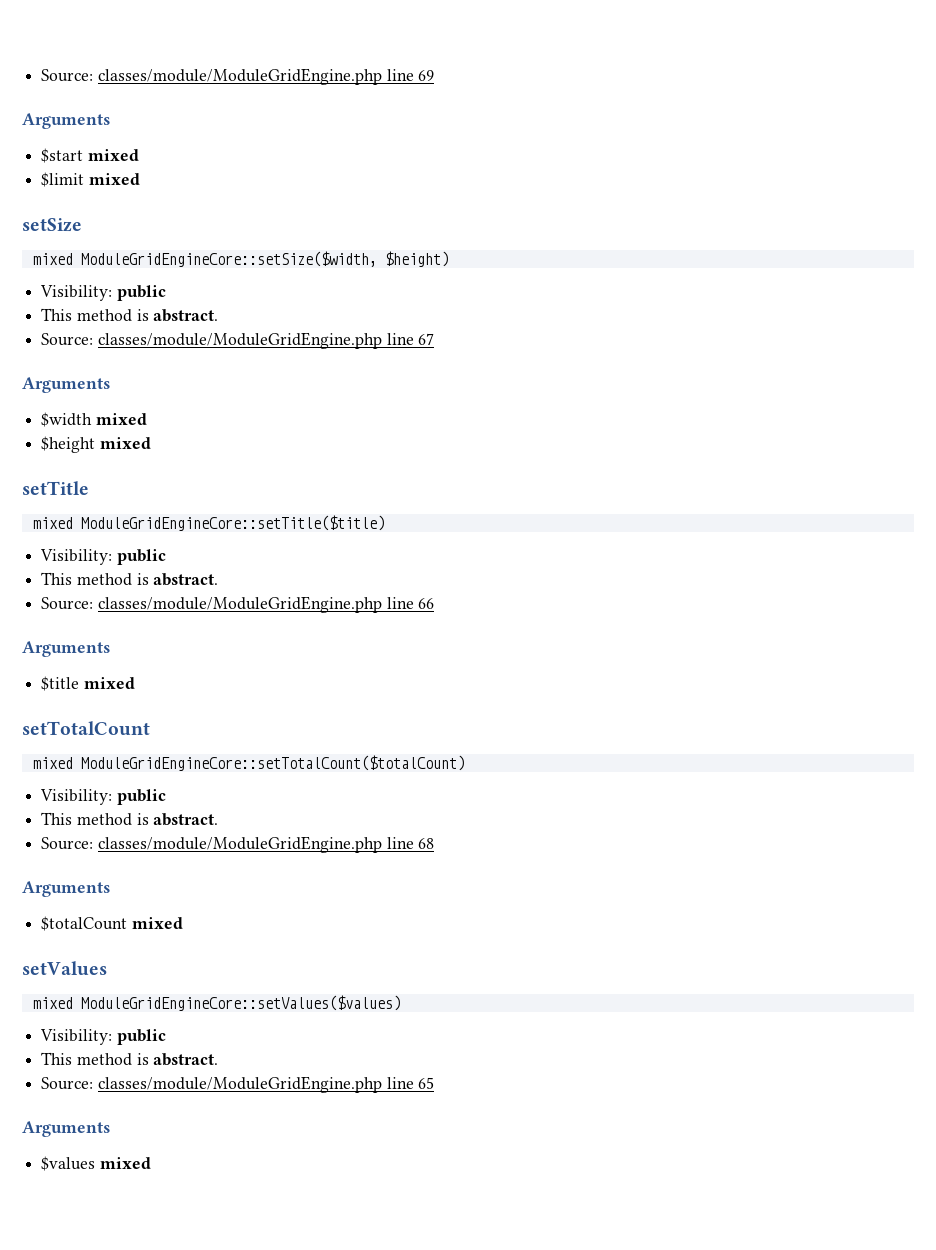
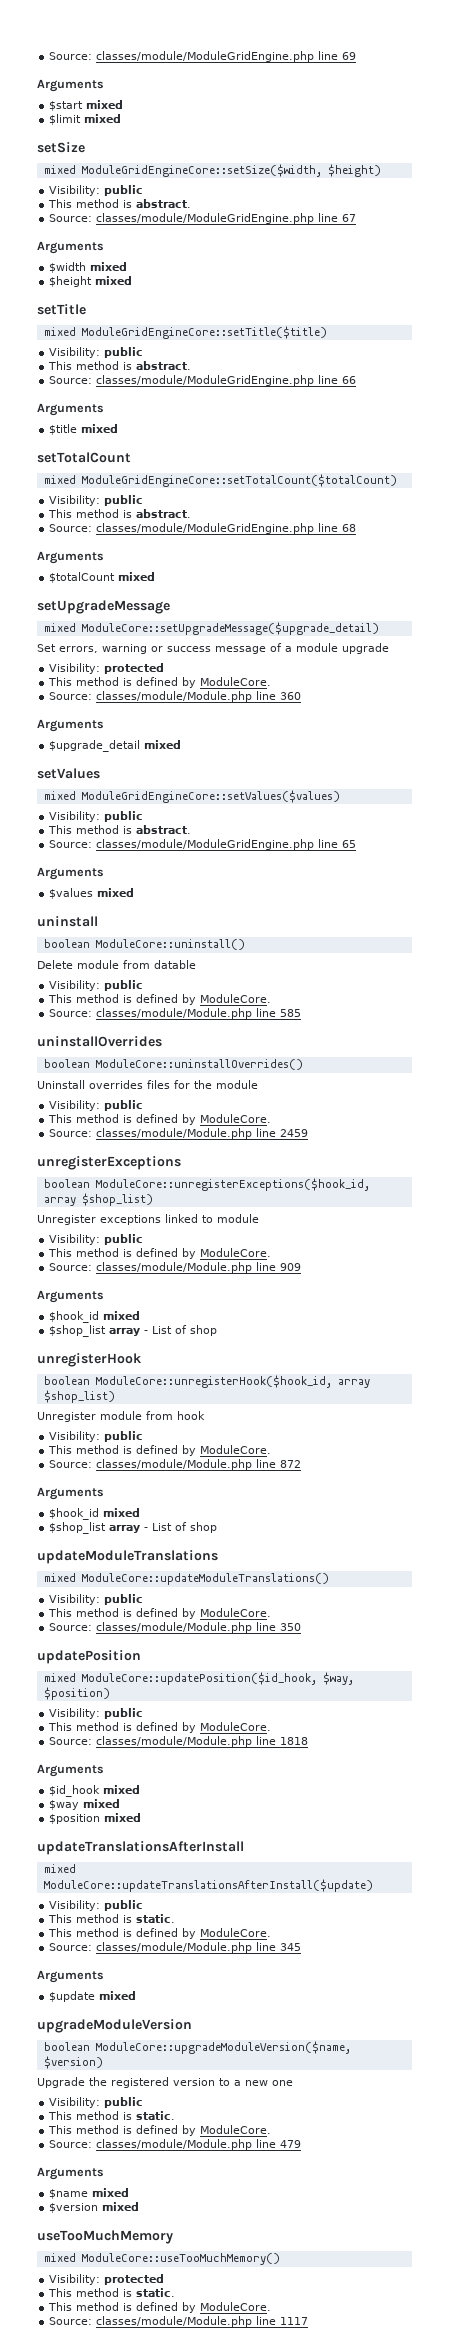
+ setUpgradeMessage
+ mixed ModuleCore::setUpgradeMessage($upgrade_detail)
+ Set errors, warning or success message of a module upgrade
+ Visibility: protected
+ This method is defined by ModuleCore.
+ Source: classes/module/Module.php line 360
+ Arguments
+ $upgrade_detail mixed
+ uninstall
+ boolean ModuleCore::uninstall()
+ Delete module from datable
+ Visibility: public
+ This method is defined by ModuleCore.
+ Source: classes/module/Module.php line 585
+ uninstallOverrides
+ boolean ModuleCore::uninstallOverrides()
+ Uninstall overrides files for the module
+ Visibility: public
+ This method is defined by ModuleCore.
+ Source: classes/module/Module.php line 2459
+ unregisterExceptions
+ boolean ModuleCore::unregisterExceptions($hook_id, array $shop_list)
+ Unregister exceptions linked to module
+ Visibility: public
+ This method is defined by ModuleCore.
+ Source: classes/module/Module.php line 909
+ Arguments
+ $hook_id mixed
+ $shop_list array - List of shop
+ unregisterHook
+ boolean ModuleCore::unregisterHook($hook_id, array $shop_list)
+ Unregister module from hook
+ Visibility: public
+ This method is defined by ModuleCore.
+ Source: classes/module/Module.php line 872
+ Arguments
+ $hook_id mixed
+ $shop_list array - List of shop
+ updateModuleTranslations
+ mixed ModuleCore::updateModuleTranslations()
+ Visibility: public
+ This method is defined by ModuleCore.
+ Source: classes/module/Module.php line 350
+ updatePosition
+ mixed ModuleCore::updatePosition($id_hook, $way, $position)
+ Visibility: public
+ This method is defined by ModuleCore.
+ Source: classes/module/Module.php line 1818
+ Arguments
+ $id_hook mixed
+ $way mixed
+ $position mixed
+ updateTranslationsAfterInstall
+ mixed ModuleCore::updateTranslationsAfterInstall($update)
+ Visibility: public
+ This method is static.
+ This method is defined by ModuleCore.
+ Source: classes/module/Module.php line 345
+ Arguments
+ $update mixed
+ upgradeModuleVersion
+ boolean ModuleCore::upgradeModuleVersion($name, $version)
+ Upgrade the registered version to a new one
+ Visibility: public
+ This method is static.
+ This method is defined by ModuleCore.
+ Source: classes/module/Module.php line 479
+ Arguments
+ $name mixed
+ $version mixed
+ useTooMuchMemory
+ mixed ModuleCore::useTooMuchMemory()
+ Visibility: protected
+ This method is static.
+ This method is defined by ModuleCore.
+ Source: classes/module/Module.php line 1117

